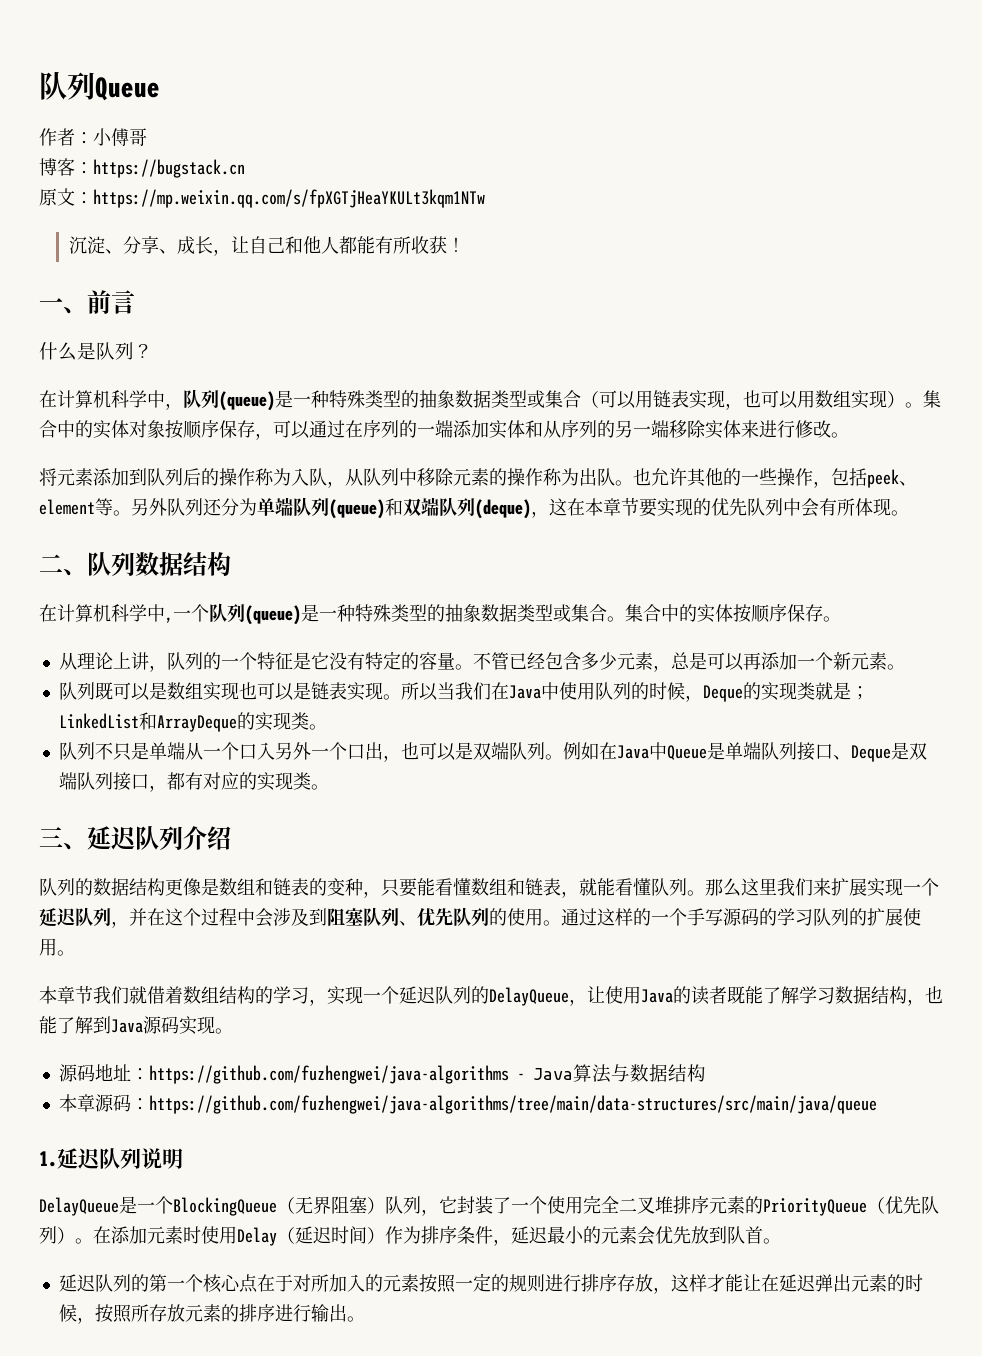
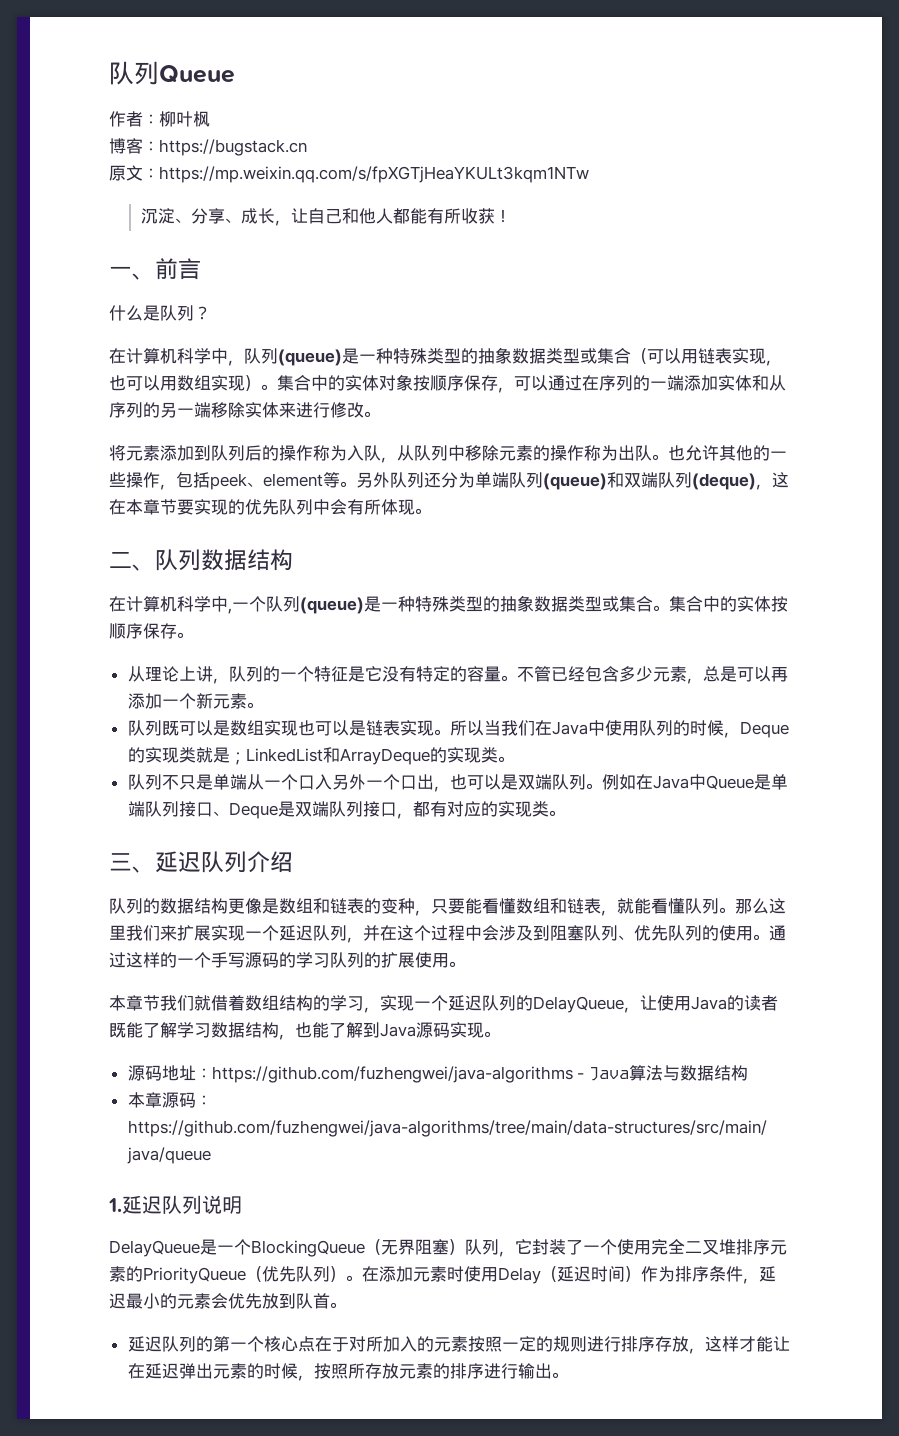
- 作者：小傅哥
+ 作者：柳叶枫

